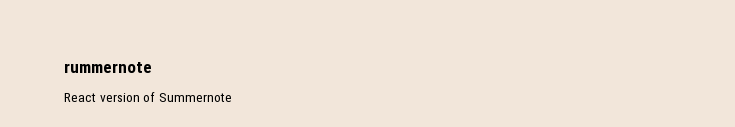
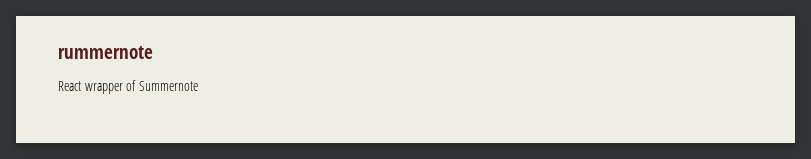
- React version of Summernote
+ React wrapper of Summernote

